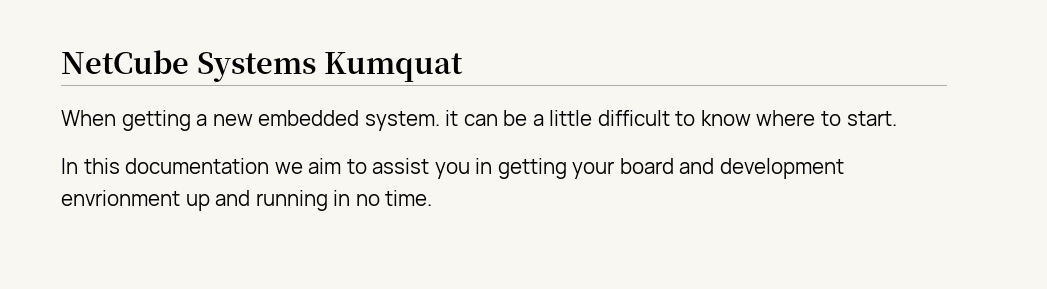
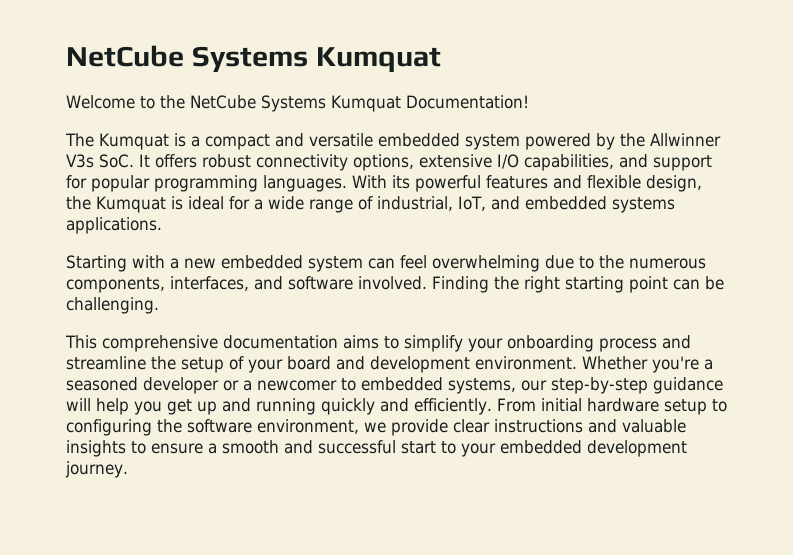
- When getting a new embedded system. it can be a little difficult to know where to start.
- In this documentation we aim to assist you in getting your board and development envrionment up and running in no time.
+ Welcome to the NetCube Systems Kumquat Documentation!
+ The Kumquat is a compact and versatile embedded system powered by the Allwinner V3s SoC. It offers robust connectivity options, extensive I/O capabilities, and support for popular programming languages. With its powerful features and flexible design, the Kumquat is ideal for a wide range of industrial, IoT, and embedded systems applications.
+ Starting with a new embedded system can feel overwhelming due to the numerous components, interfaces, and software involved. Finding the right starting point can be challenging.
+ This comprehensive documentation aims to simplify your onboarding process and streamline the setup of your board and development environment. Whether you're a seasoned developer or a newcomer to embedded systems, our step-by-step guidance will help you get up and running quickly and efficiently. From initial hardware setup to configuring the software environment, we provide clear instructions and valuable insights to ensure a smooth and successful start to your embedded development journey.

